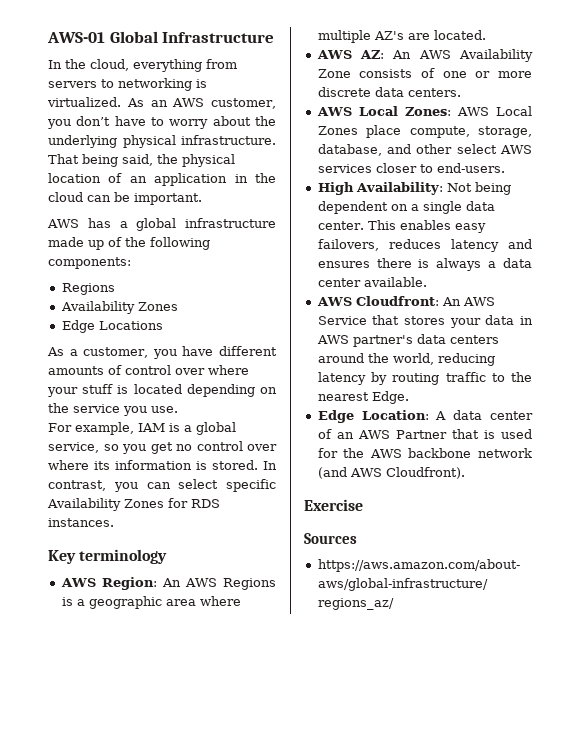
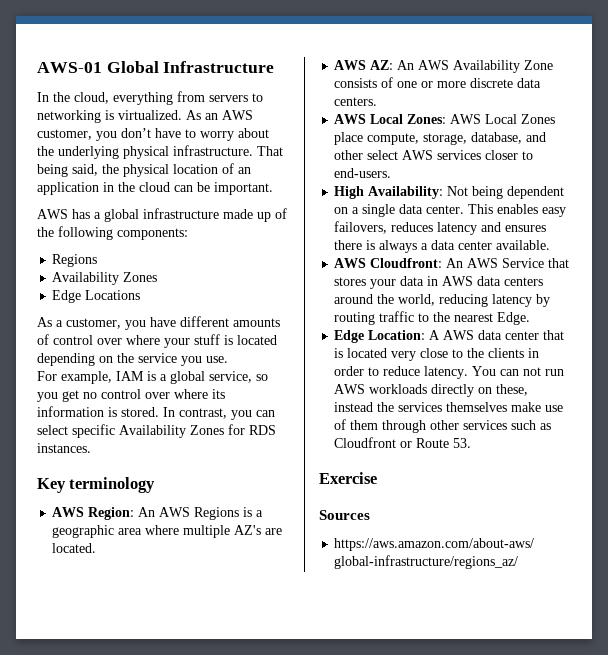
- AWS Cloudfront: An AWS Service that stores your data in AWS partner's data centers around the world, reducing latency by routing traffic to the nearest Edge.
+ AWS Cloudfront: An AWS Service that stores your data in AWS data centers around the world, reducing latency by routing traffic to the nearest Edge.
- Edge Location: A data center of an AWS Partner that is used for the AWS backbone network (and AWS Cloudfront).
+ Edge Location: A AWS data center that is located very close to the clients in order to reduce latency. You can not run AWS workloads directly on these, instead the services themselves make use of them through other services such as Cloudfront or Route 53.

